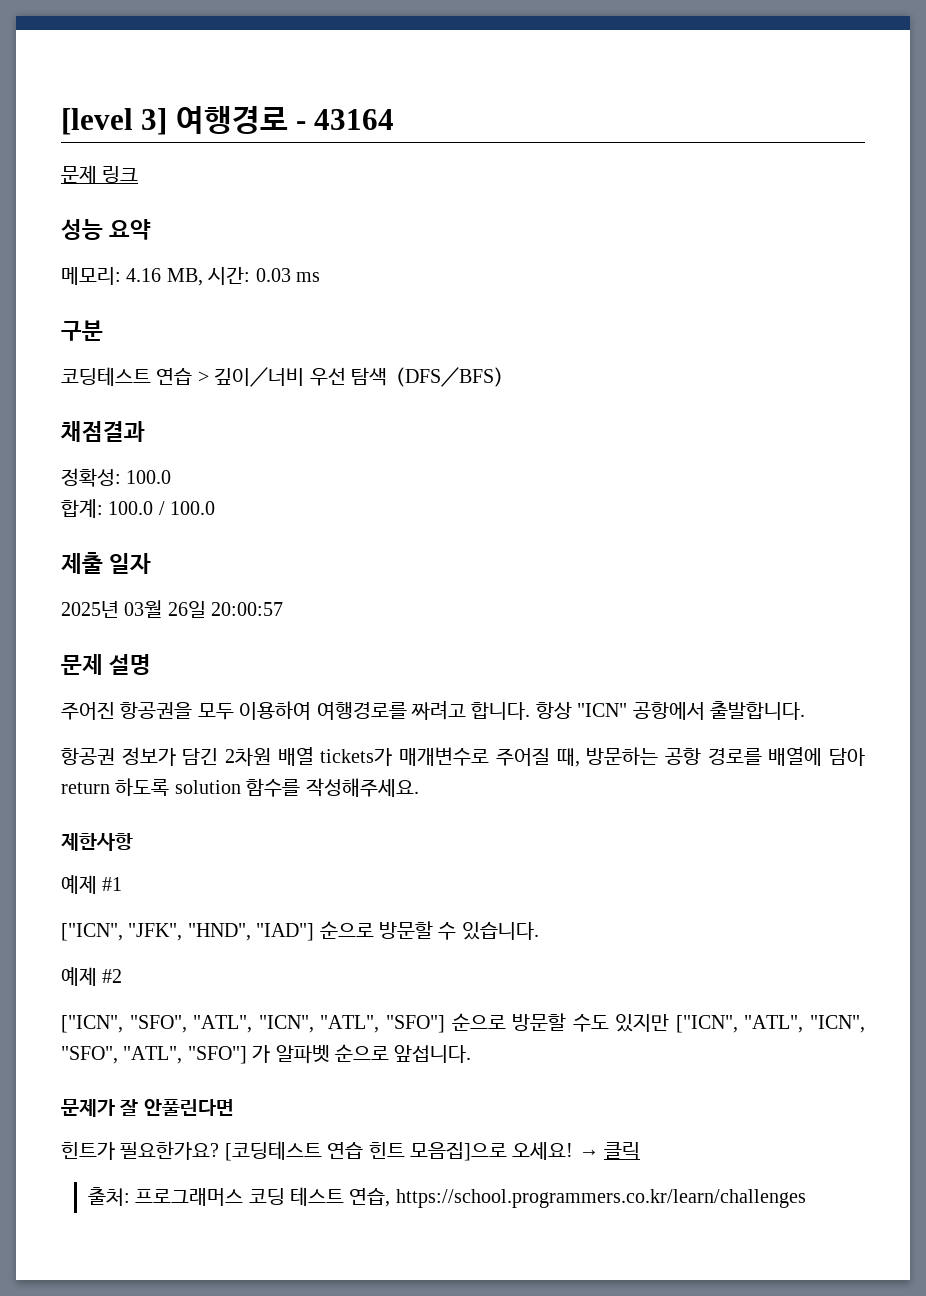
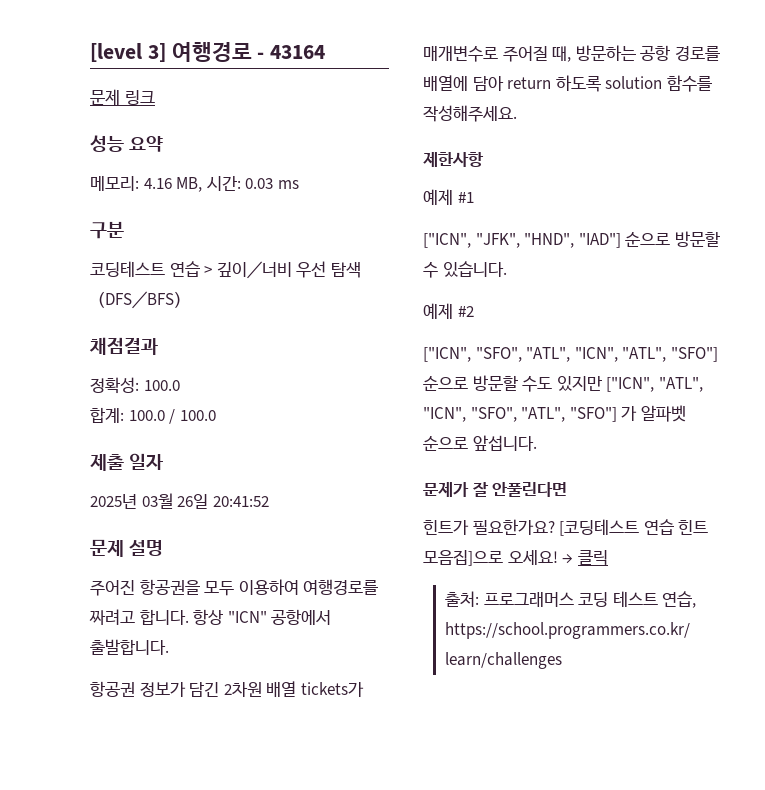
- 2025년 03월 26일 20:00:57
+ 2025년 03월 26일 20:41:52

